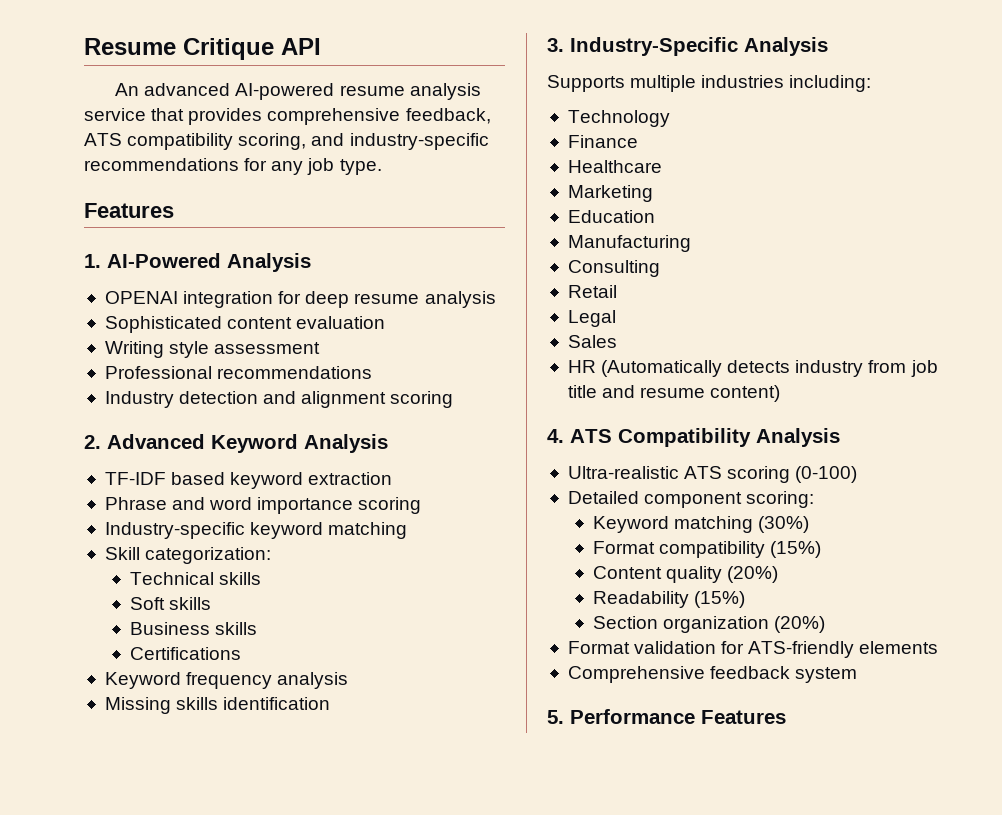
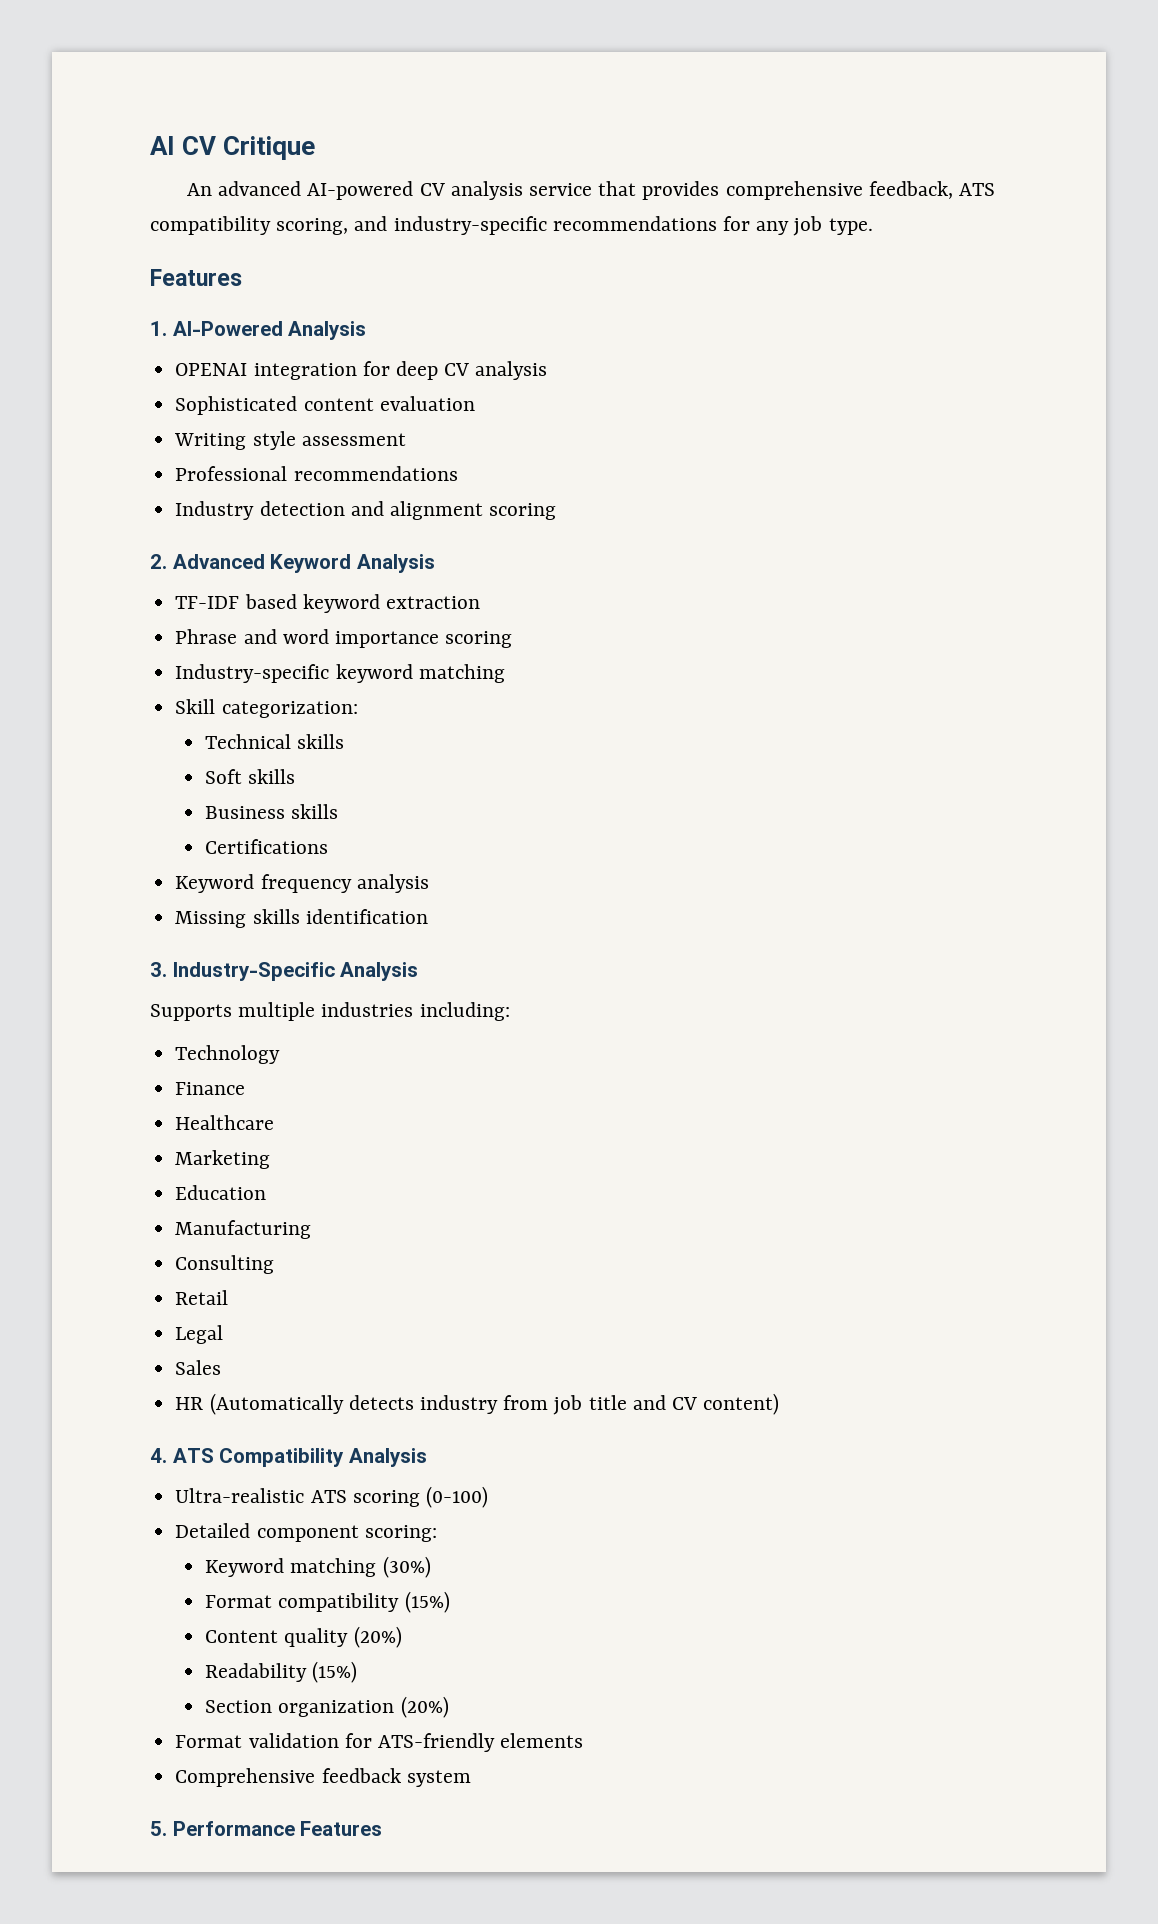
- Resume Critique API
+ AI CV Critique
- An advanced AI-powered resume analysis service that provides comprehensive feedback, ATS compatibility scoring, and industry-specific recommendations for any job type.
+ An advanced AI-powered CV analysis service that provides comprehensive feedback, ATS compatibility scoring, and industry-specific recommendations for any job type.
- OPENAI integration for deep resume analysis
+ OPENAI integration for deep CV analysis
- HR (Automatically detects industry from job title and resume content)
+ HR (Automatically detects industry from job title and CV content)

